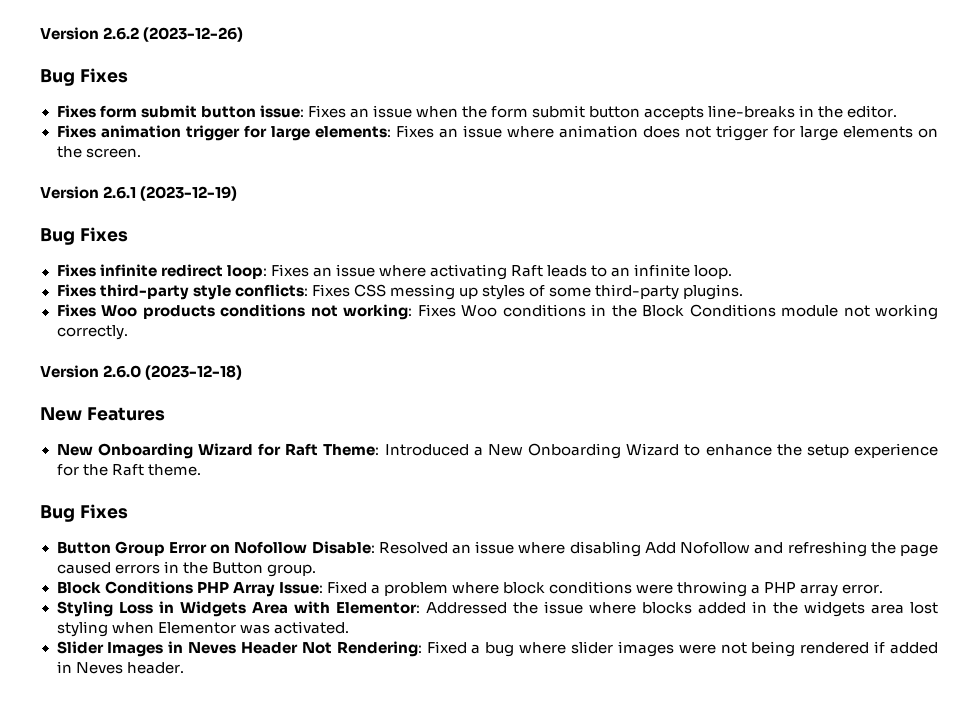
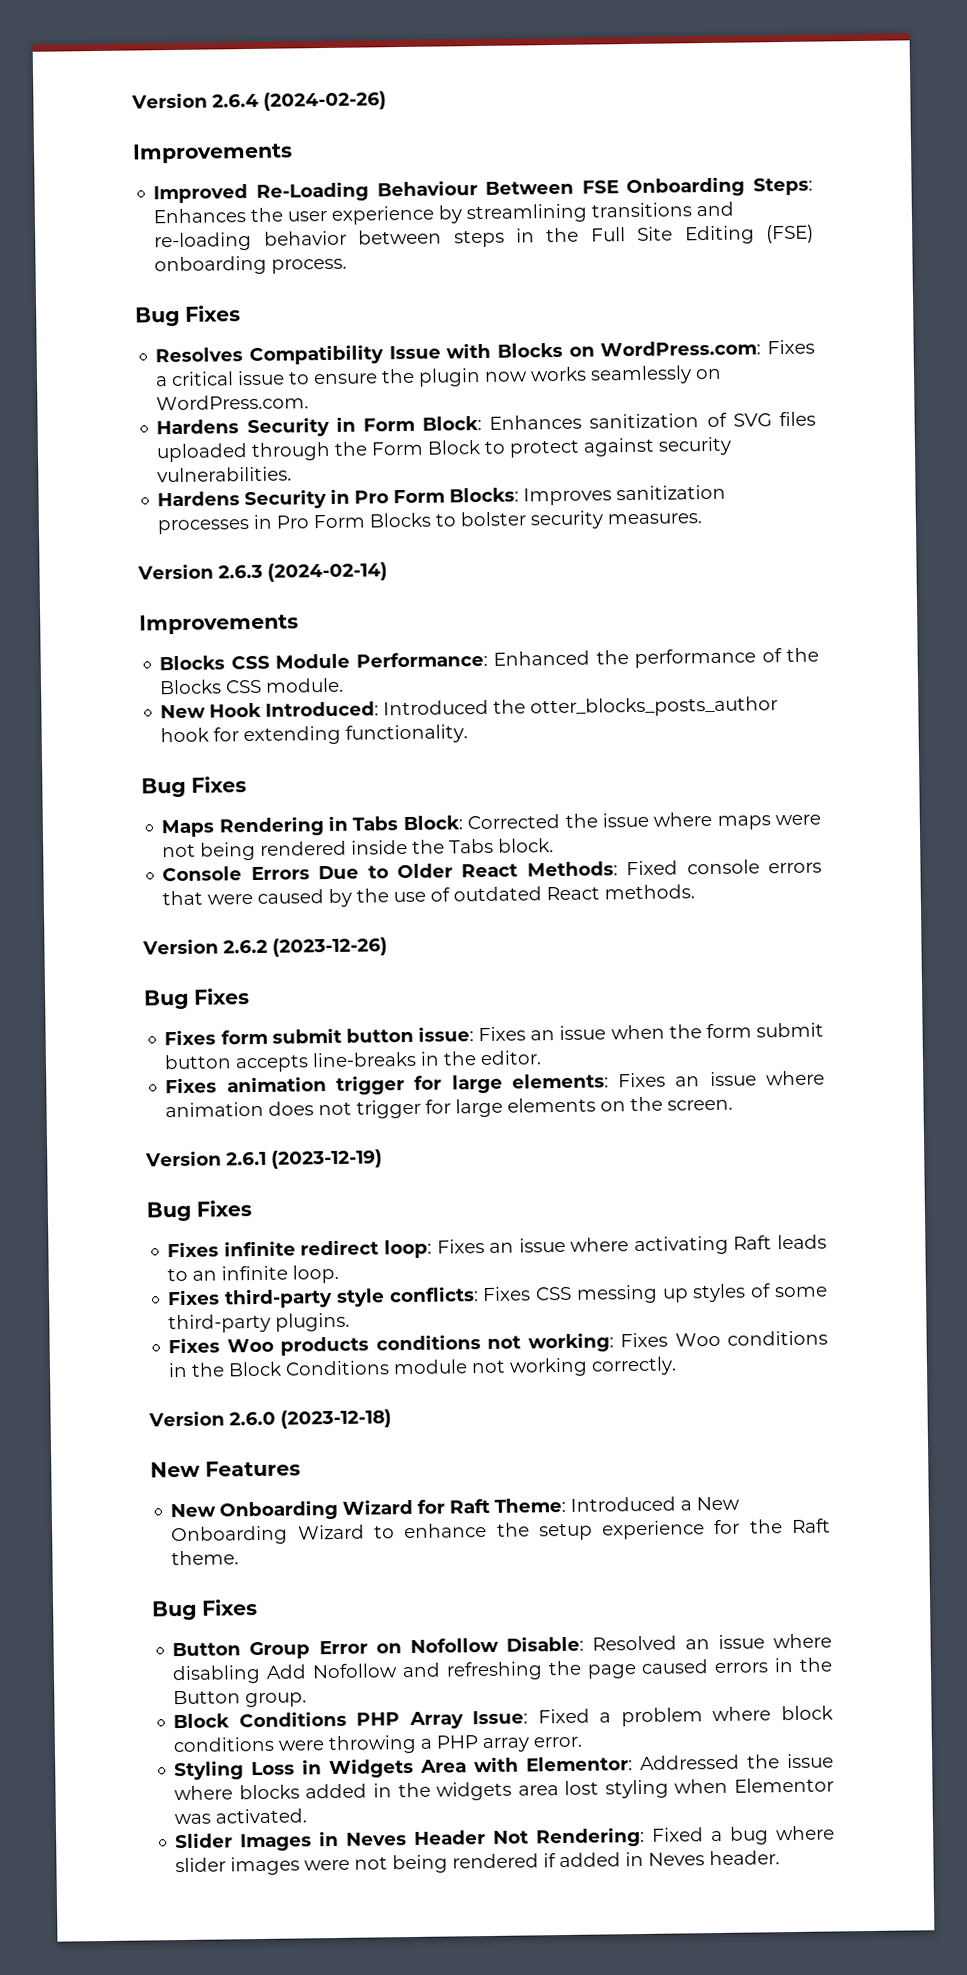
+ Version 2.6.4 (2024-02-26)
+ Improvements
+ Improved Re-Loading Behaviour Between FSE Onboarding Steps: Enhances the user experience by streamlining transitions and re-loading behavior between steps in the Full Site Editing (FSE) onboarding process.
+ Bug Fixes
+ Resolves Compatibility Issue with Blocks on WordPress.com: Fixes a critical issue to ensure the plugin now works seamlessly on WordPress.com.
+ Hardens Security in Form Block: Enhances sanitization of SVG files uploaded through the Form Block to protect against security vulnerabilities.
+ Hardens Security in Pro Form Blocks: Improves sanitization processes in Pro Form Blocks to bolster security measures.
+ Version 2.6.3 (2024-02-14)
+ Improvements
+ Blocks CSS Module Performance: Enhanced the performance of the Blocks CSS module.
+ New Hook Introduced: Introduced the otter_blocks_posts_author hook for extending functionality.
+ Bug Fixes
+ Maps Rendering in Tabs Block: Corrected the issue where maps were not being rendered inside the Tabs block.
+ Console Errors Due to Older React Methods: Fixed console errors that were caused by the use of outdated React methods.

